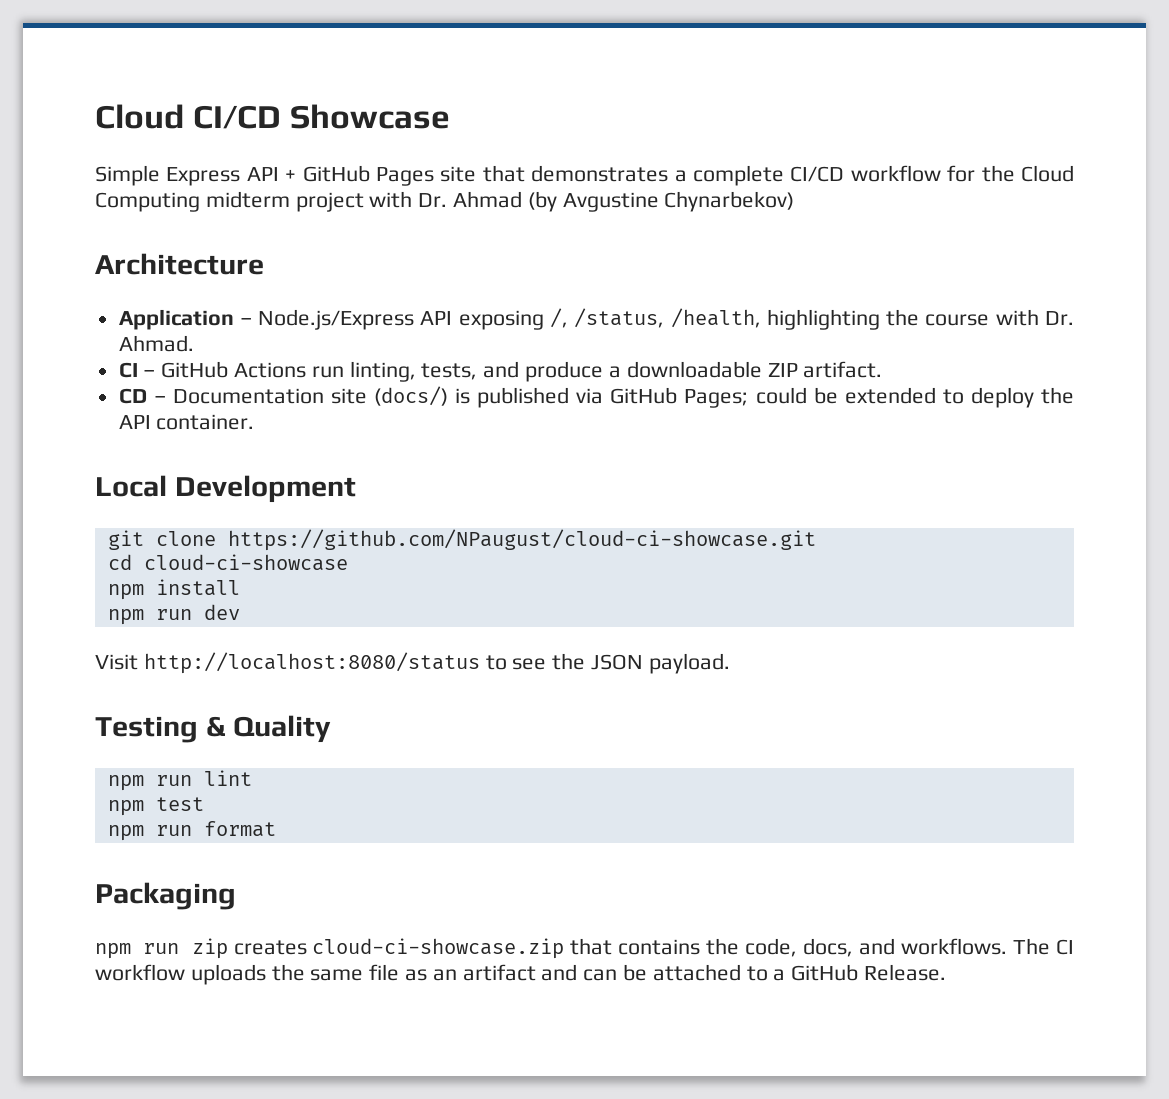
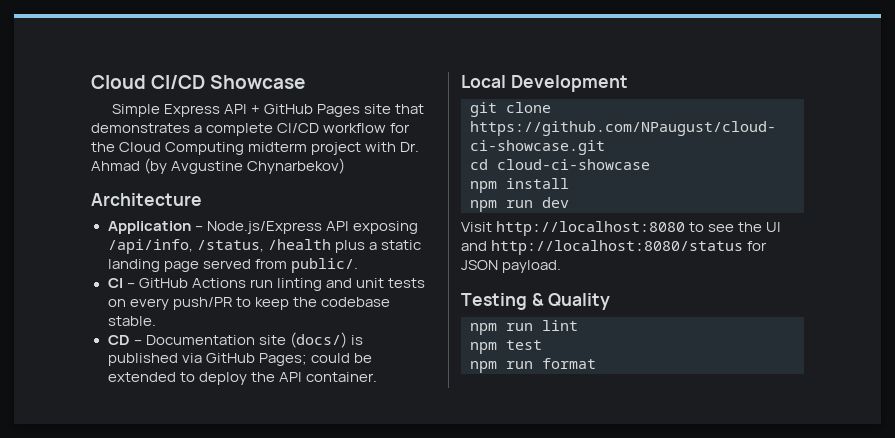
- Application – Node.js/Express API exposing /, /status, /health, highlighting the course with Dr. Ahmad.
+ Application – Node.js/Express API exposing /api/info, /status, /health plus a static landing page served from public/.
- CI – GitHub Actions run linting, tests, and produce a downloadable ZIP artifact.
+ CI – GitHub Actions run linting and unit tests on every push/PR to keep the codebase stable.
- Visit http://localhost:8080/status to see the JSON payload.
+ Visit http://localhost:8080 to see the UI and http://localhost:8080/status for JSON payload.
- Packaging
- npm run zip creates cloud-ci-showcase.zip that contains the code, docs, and workflows. The CI workflow uploads the same file as an artifact and can be attached to a GitHub Release.

